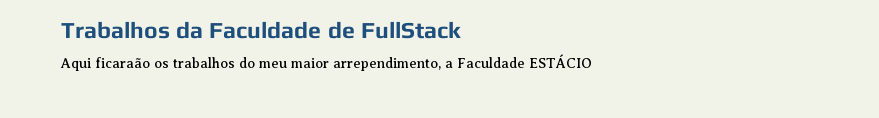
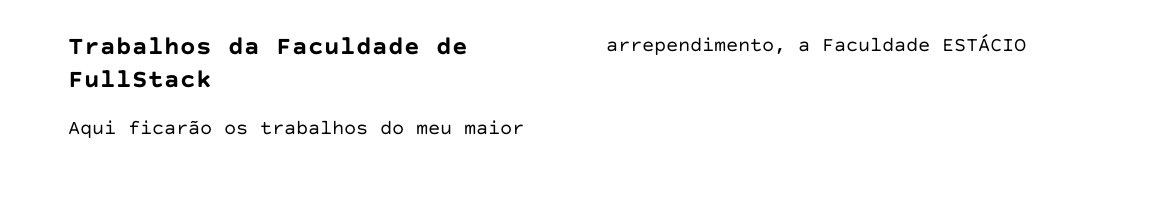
- Aqui ficaraão os trabalhos do meu maior arrependimento, a Faculdade ESTÁCIO
+ Aqui ficarão os trabalhos do meu maior arrependimento, a Faculdade ESTÁCIO

